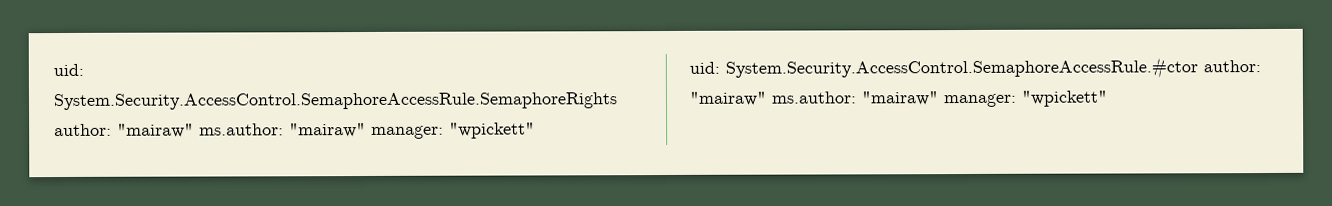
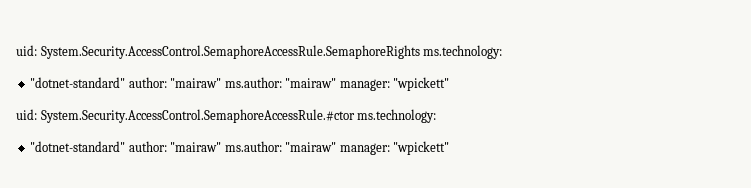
- uid: System.Security.AccessControl.SemaphoreAccessRule.SemaphoreRights author: "mairaw" ms.author: "mairaw" manager: "wpickett"
+ uid: System.Security.AccessControl.SemaphoreAccessRule.SemaphoreRights ms.technology:
+ "dotnet-standard" author: "mairaw" ms.author: "mairaw" manager: "wpickett"
- uid: System.Security.AccessControl.SemaphoreAccessRule.#ctor author: "mairaw" ms.author: "mairaw" manager: "wpickett"
+ uid: System.Security.AccessControl.SemaphoreAccessRule.#ctor ms.technology:
+ "dotnet-standard" author: "mairaw" ms.author: "mairaw" manager: "wpickett"

